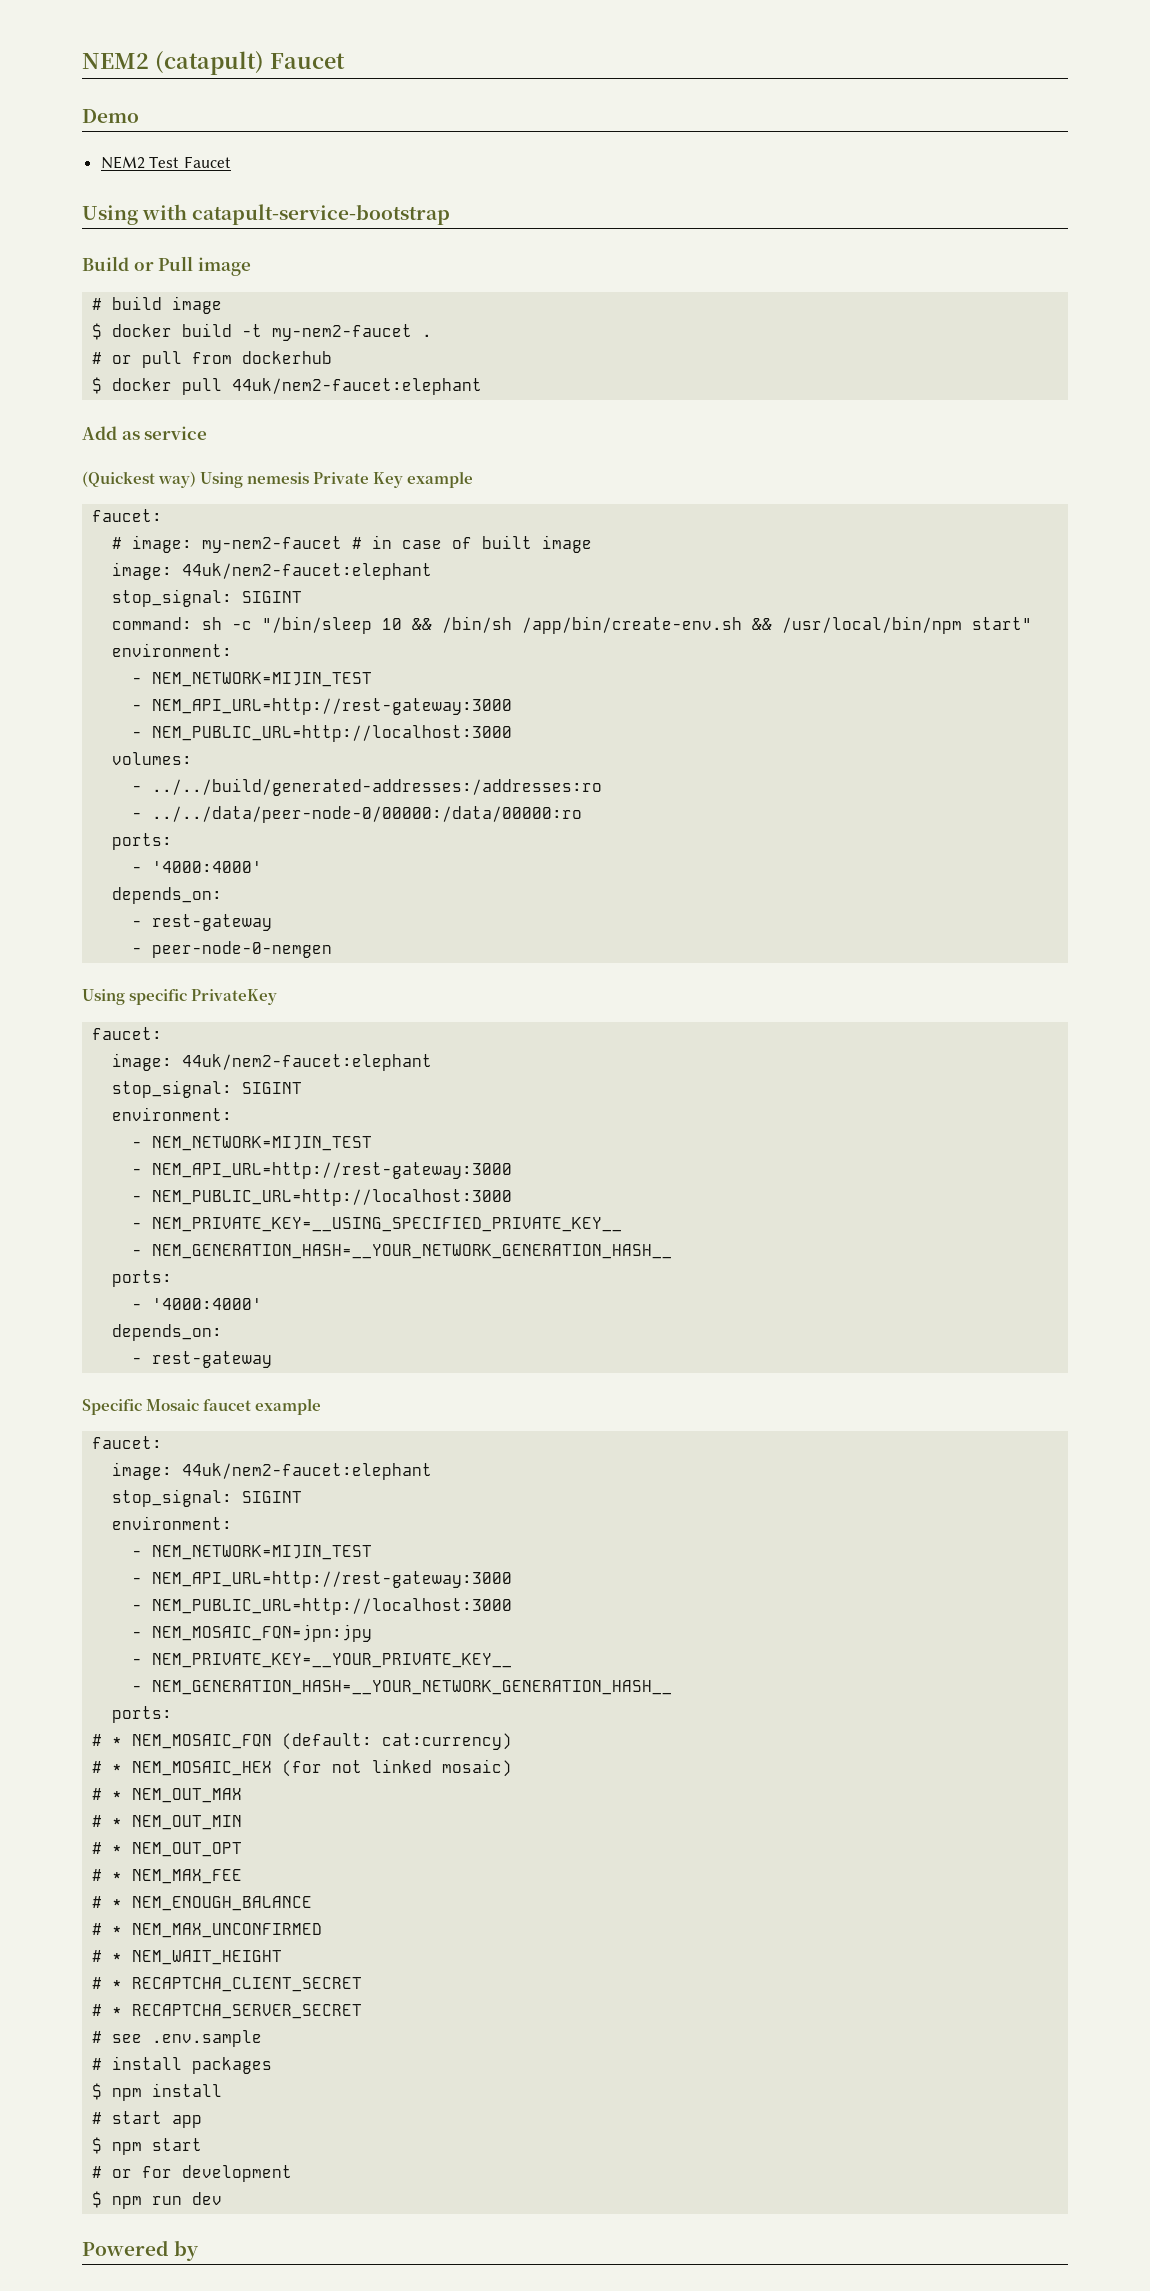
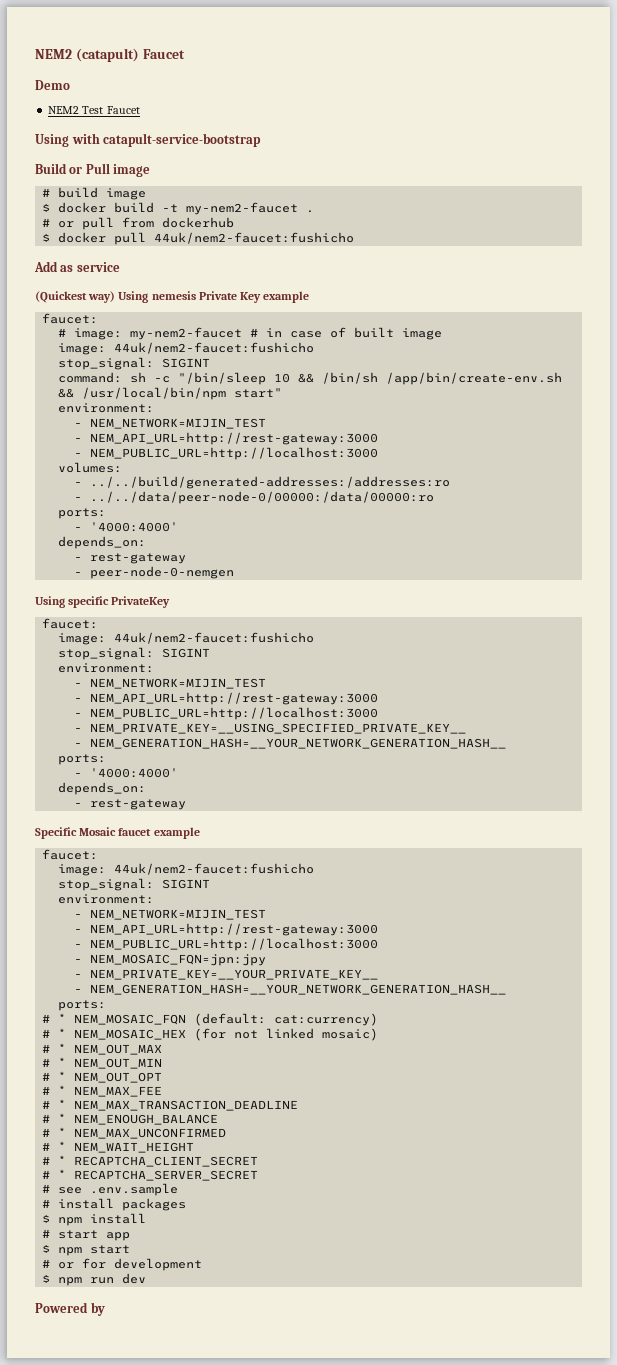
- $ docker pull 44uk/nem2-faucet:elephant
+ $ docker pull 44uk/nem2-faucet:fushicho
  # image: my-nem2-faucet # in case of built image
- image: 44uk/nem2-faucet:elephant
+ image: 44uk/nem2-faucet:fushicho
  Using specific PrivateKey
  faucet:
- image: 44uk/nem2-faucet:elephant
+ image: 44uk/nem2-faucet:fushicho
  Specific Mosaic faucet example
  faucet:
- image: 44uk/nem2-faucet:elephant
+ image: 44uk/nem2-faucet:fushicho
+ # * NEM_MAX_TRANSACTION_DEADLINE

